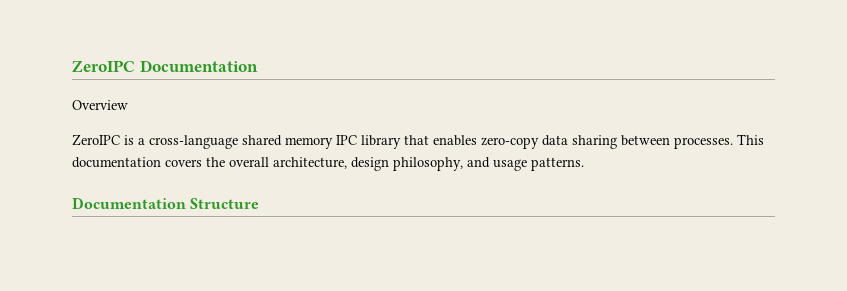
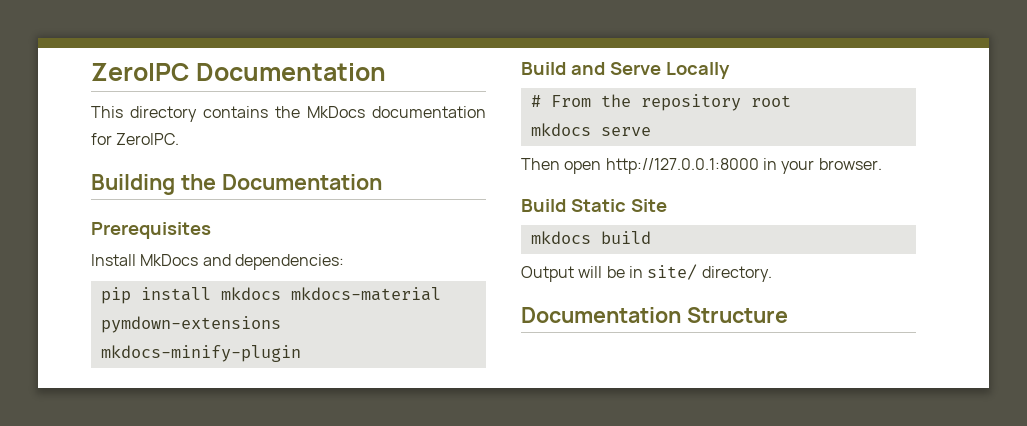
- Overview
- ZeroIPC is a cross-language shared memory IPC library that enables zero-copy data sharing between processes. This documentation covers the overall architecture, design philosophy, and usage patterns.
+ This directory contains the MkDocs documentation for ZeroIPC.
+ Building the Documentation
+ Prerequisites
+ Install MkDocs and dependencies:
+ pip install mkdocs mkdocs-material pymdown-extensions mkdocs-minify-plugin
+ Build and Serve Locally
+ # From the repository root
+ mkdocs serve
+ Then open http://127.0.0.1:8000 in your browser.
+ Build Static Site
+ mkdocs build
+ Output will be in site/ directory.

